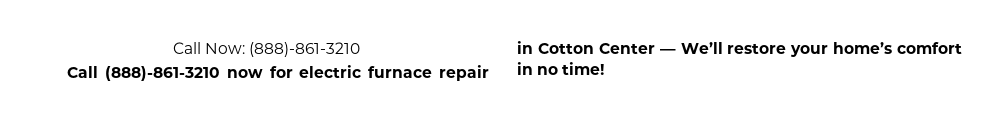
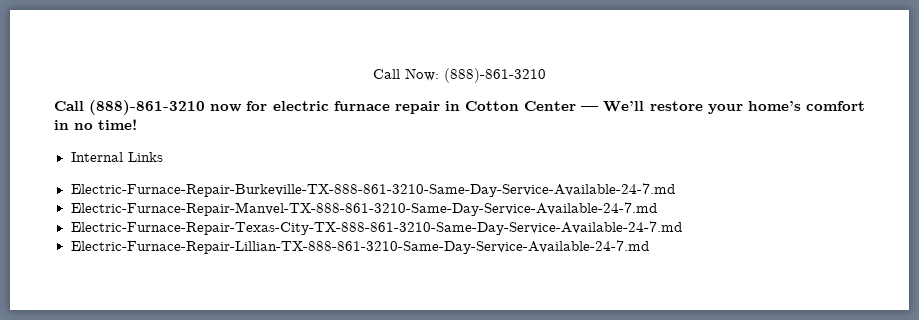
+ Internal Links
+ Electric-Furnace-Repair-Burkeville-TX-888-861-3210-Same-Day-Service-Available-24-7.md
+ Electric-Furnace-Repair-Manvel-TX-888-861-3210-Same-Day-Service-Available-24-7.md
+ Electric-Furnace-Repair-Texas-City-TX-888-861-3210-Same-Day-Service-Available-24-7.md
+ Electric-Furnace-Repair-Lillian-TX-888-861-3210-Same-Day-Service-Available-24-7.md

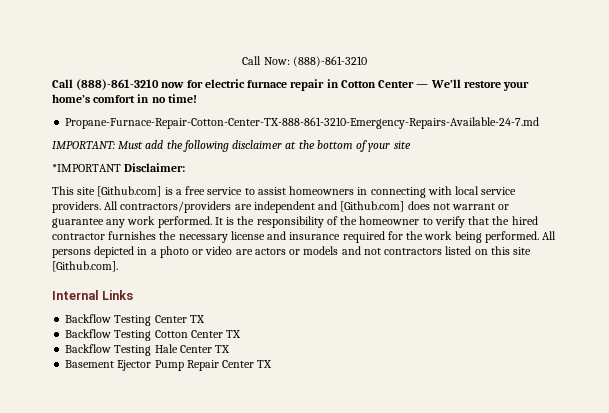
+ Propane-Furnace-Repair-Cotton-Center-TX-888-861-3210-Emergency-Repairs-Available-24-7.md
+ IMPORTANT: Must add the following disclaimer at the bottom of your site
+ *IMPORTANT Disclaimer:
+ This site [Github.com] is a free service to assist homeowners in connecting with local service providers. All contractors/providers are independent and [Github.com] does not warrant or guarantee any work performed. It is the responsibility of the homeowner to verify that the hired contractor furnishes the necessary license and insurance required for the work being performed. All persons depicted in a photo or video are actors or models and not contractors listed on this site [Github.com].
  Internal Links
- Electric-Furnace-Repair-Burkeville-TX-888-861-3210-Same-Day-Service-Available-24-7.md
- Electric-Furnace-Repair-Manvel-TX-888-861-3210-Same-Day-Service-Available-24-7.md
- Electric-Furnace-Repair-Texas-City-TX-888-861-3210-Same-Day-Service-Available-24-7.md
- Electric-Furnace-Repair-Lillian-TX-888-861-3210-Same-Day-Service-Available-24-7.md
+ Backflow Testing Center TX
+ Backflow Testing Cotton Center TX
+ Backflow Testing Hale Center TX
+ Basement Ejector Pump Repair Center TX

